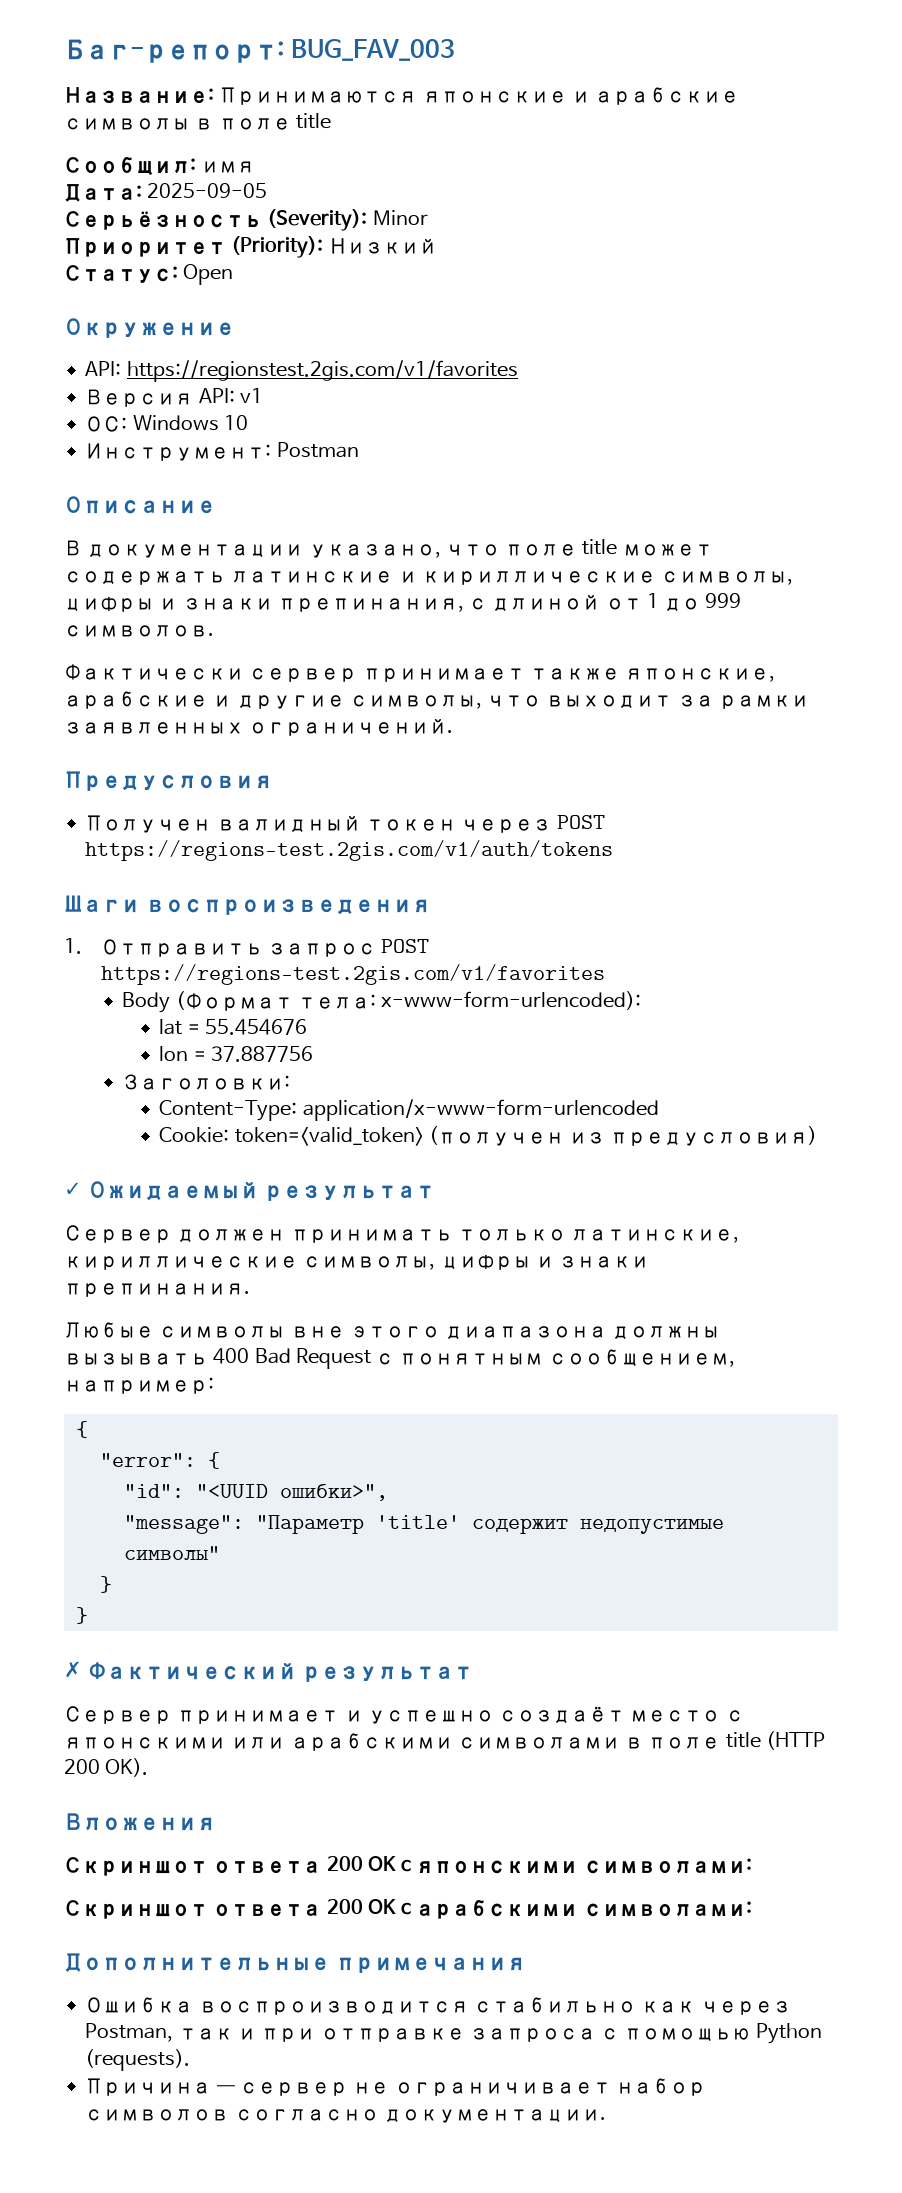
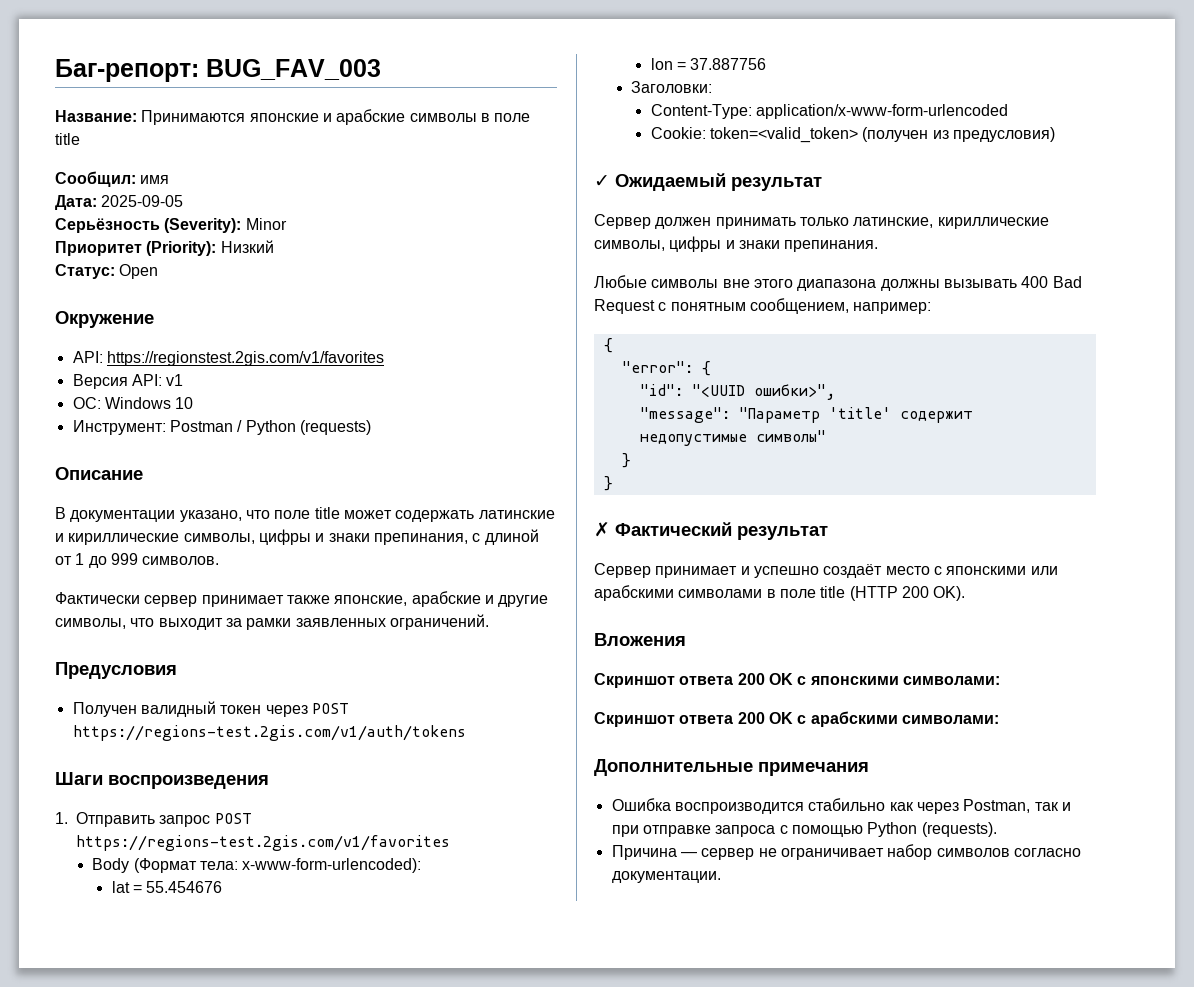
- Инструмент: Postman
+ Инструмент: Postman / Python (requests)

